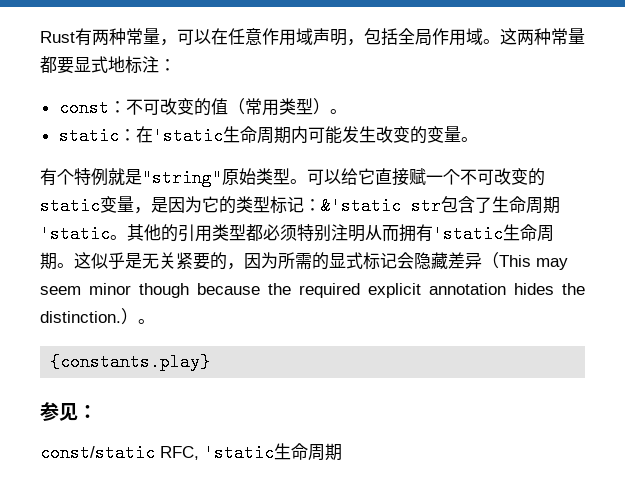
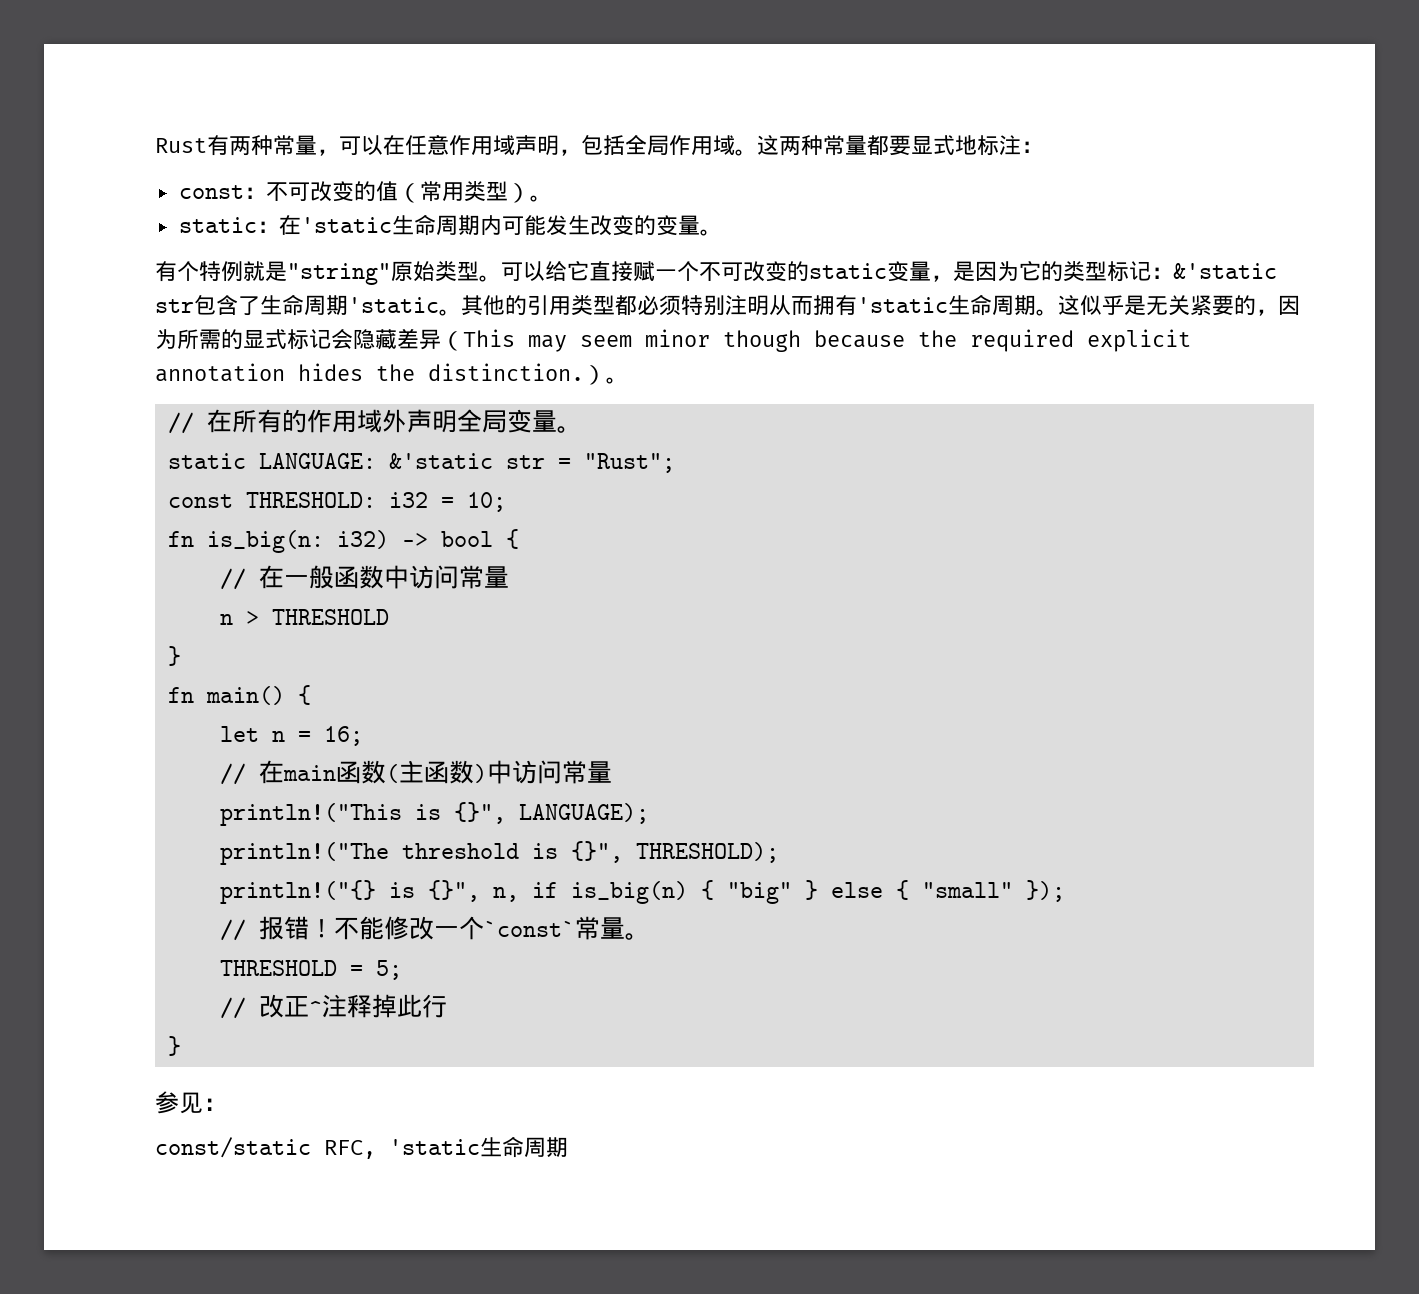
- {constants.play}
+ // 在所有的作用域外声明全局变量。
+ static LANGUAGE: &'static str = "Rust";
+ const THRESHOLD: i32 = 10;
+ fn is_big(n: i32) -> bool {
+ // 在一般函数中访问常量
+ n > THRESHOLD
+ }
+ fn main() {
+ let n = 16;
+ // 在main函数(主函数)中访问常量
+ println!("This is {}", LANGUAGE);
+ println!("The threshold is {}", THRESHOLD);
+ println!("{} is {}", n, if is_big(n) { "big" } else { "small" });
+ // 报错！不能修改一个`const`常量。
+ THRESHOLD = 5;
+ // 改正^注释掉此行
+ }

